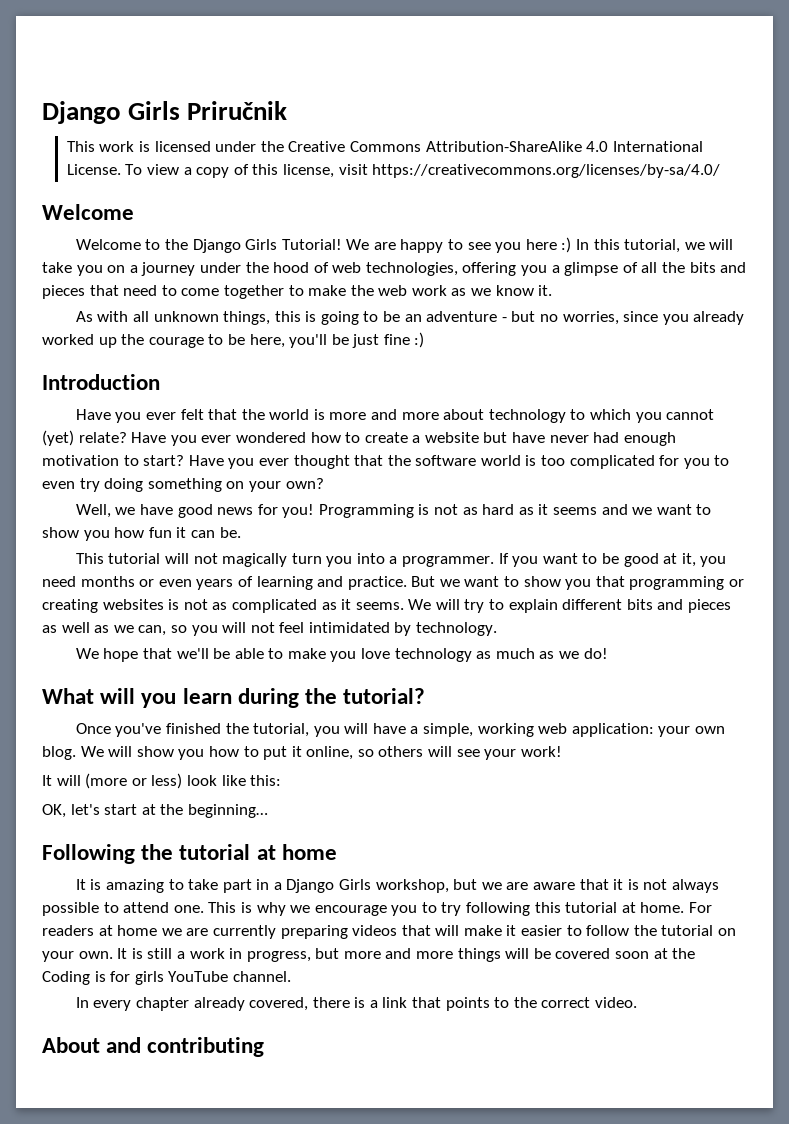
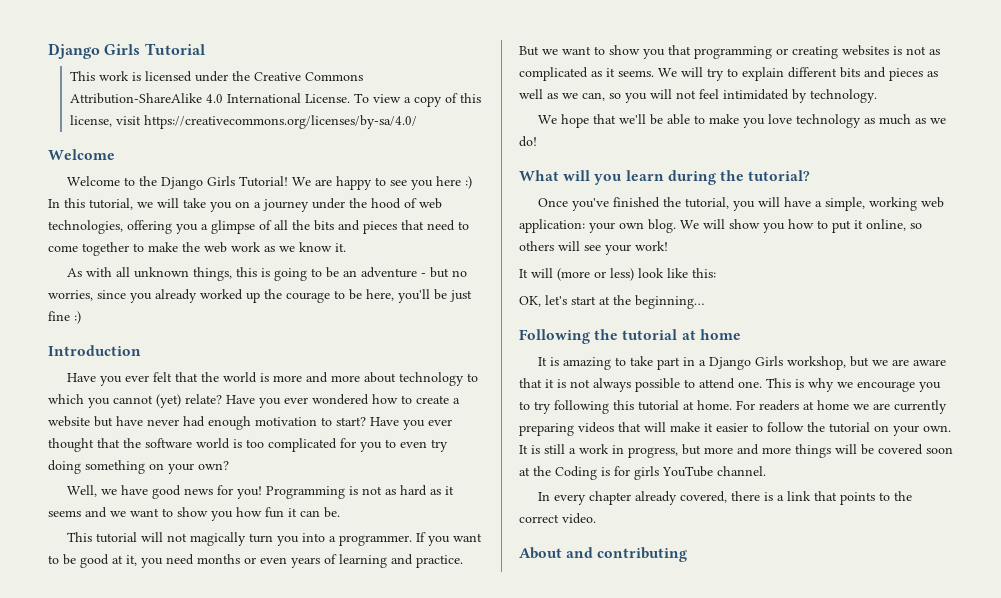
- Django Girls Priručnik
+ Django Girls Tutorial

